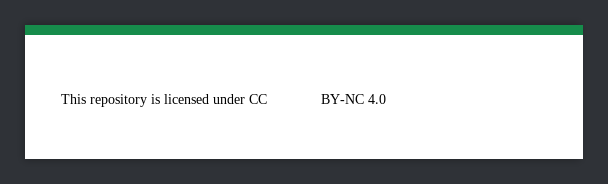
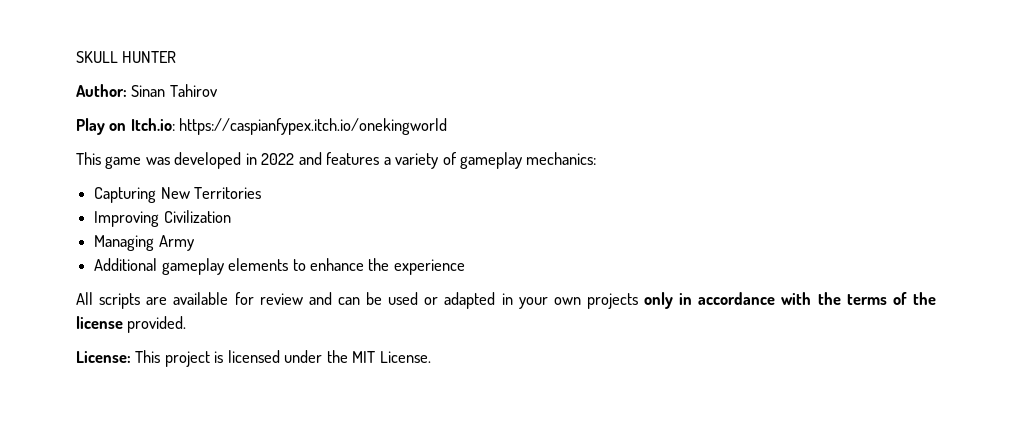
- This repository is licensed under CC BY-NC 4.0
+ SKULL HUNTER
+ Author: Sinan Tahirov
+ Play on Itch.io: https://caspianfypex.itch.io/onekingworld
+ This game was developed in 2022 and features a variety of gameplay mechanics:
+ Capturing New Territories
+ Improving Civilization
+ Managing Army
+ Additional gameplay elements to enhance the experience
+ All scripts are available for review and can be used or adapted in your own projects only in accordance with the terms of the license provided.
+ License: This project is licensed under the MIT License.

